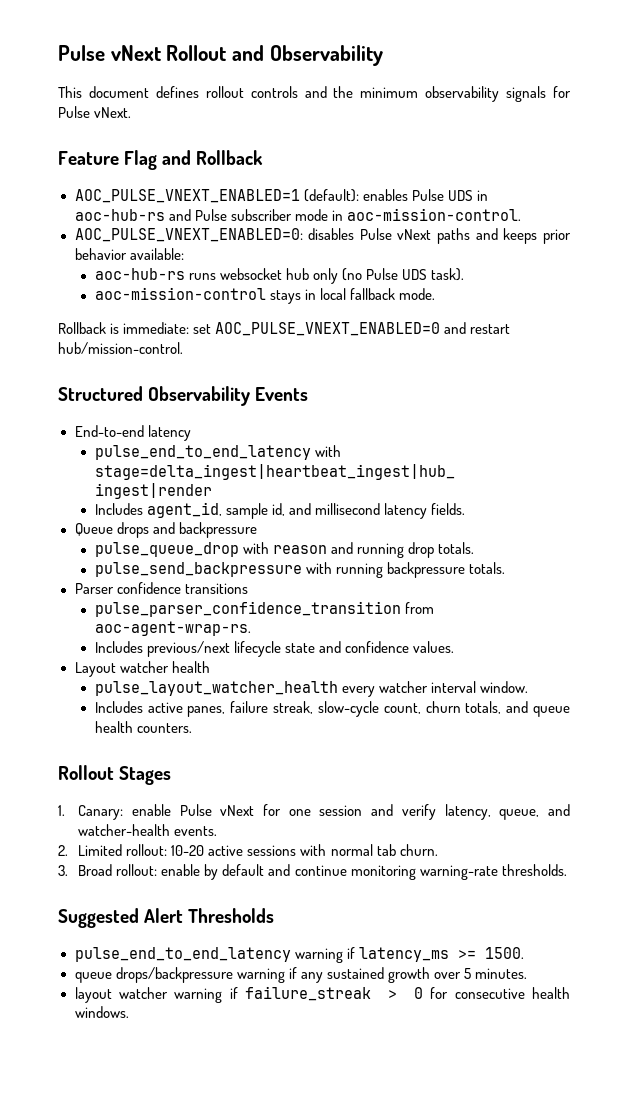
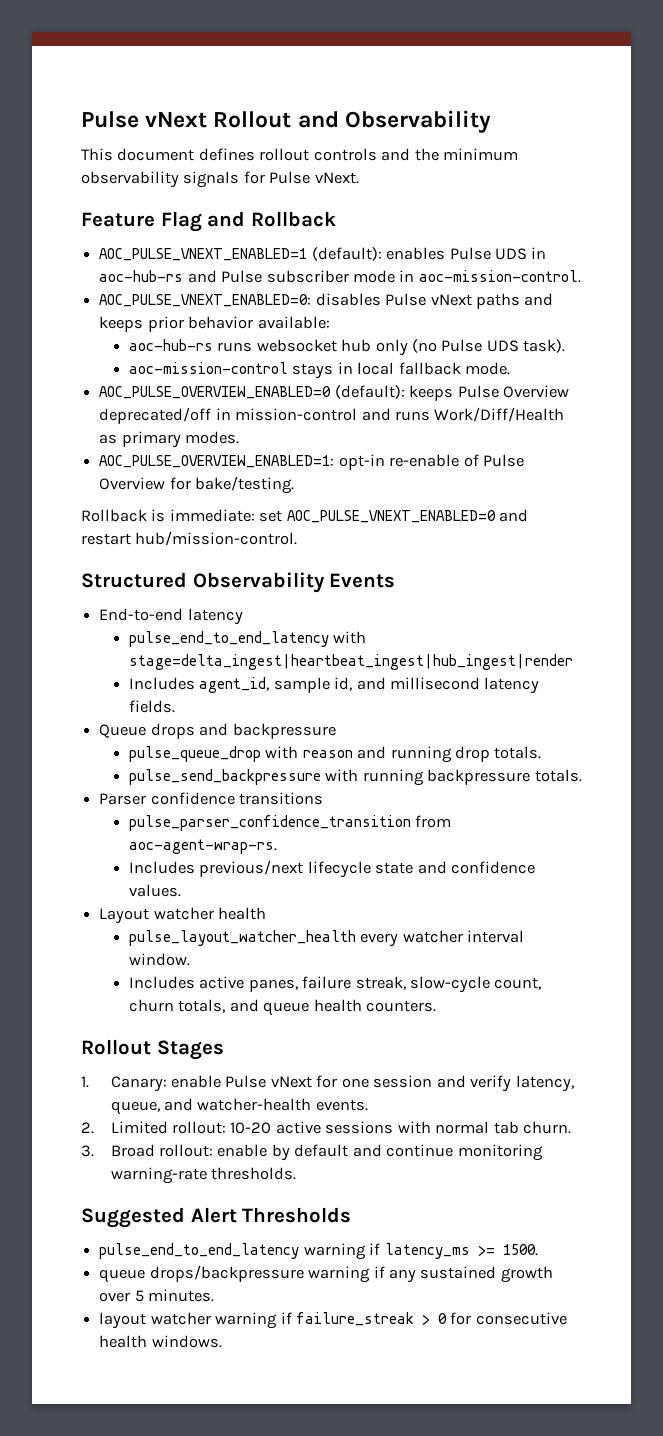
+ AOC_PULSE_OVERVIEW_ENABLED=0 (default): keeps Pulse Overview deprecated/off in mission-control and runs Work/Diff/Health as primary modes.
+ AOC_PULSE_OVERVIEW_ENABLED=1: opt-in re-enable of Pulse Overview for bake/testing.

